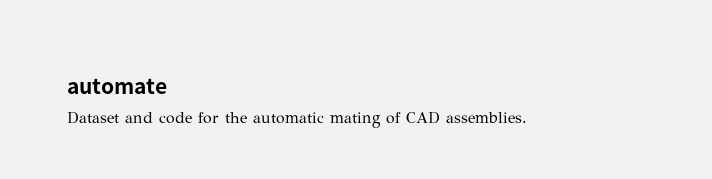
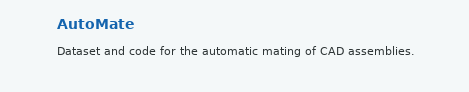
- automate
+ AutoMate

